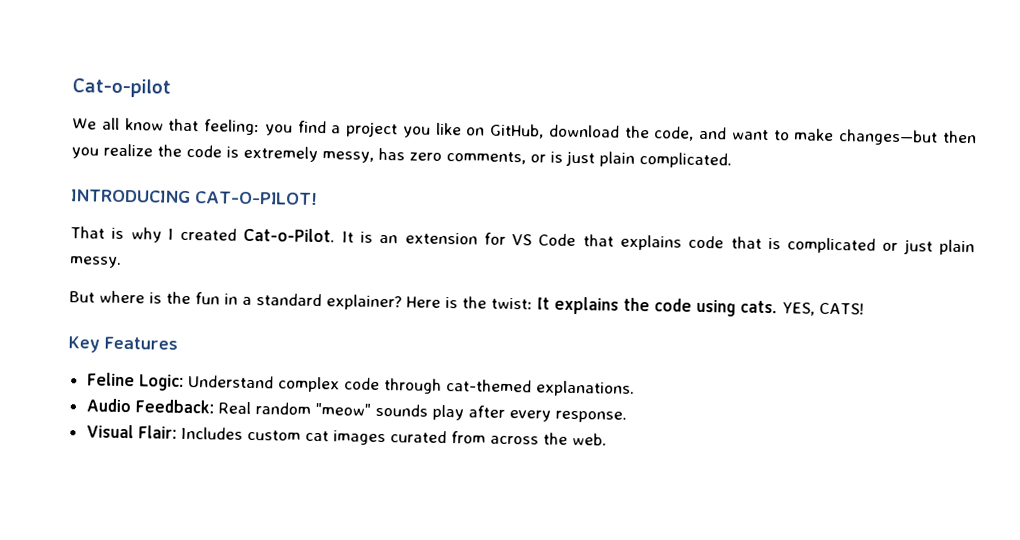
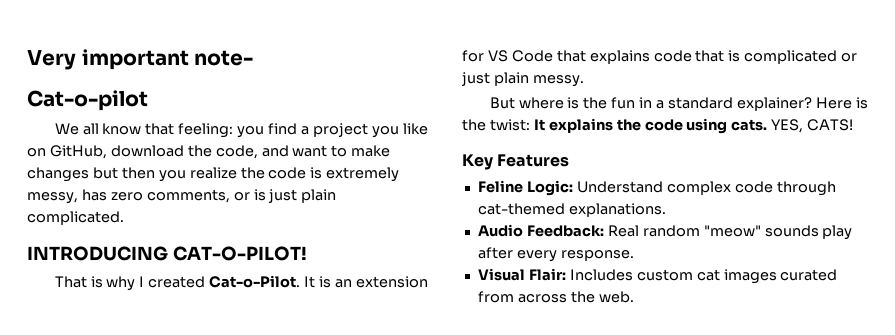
+ Very important note-
- We all know that feeling: you find a project you like on GitHub, download the code, and want to make changes—but then you realize the code is extremely messy, has zero comments, or is just plain complicated.
+ We all know that feeling: you find a project you like on GitHub, download the code, and want to make changes but then you realize the code is extremely messy, has zero comments, or is just plain complicated.

